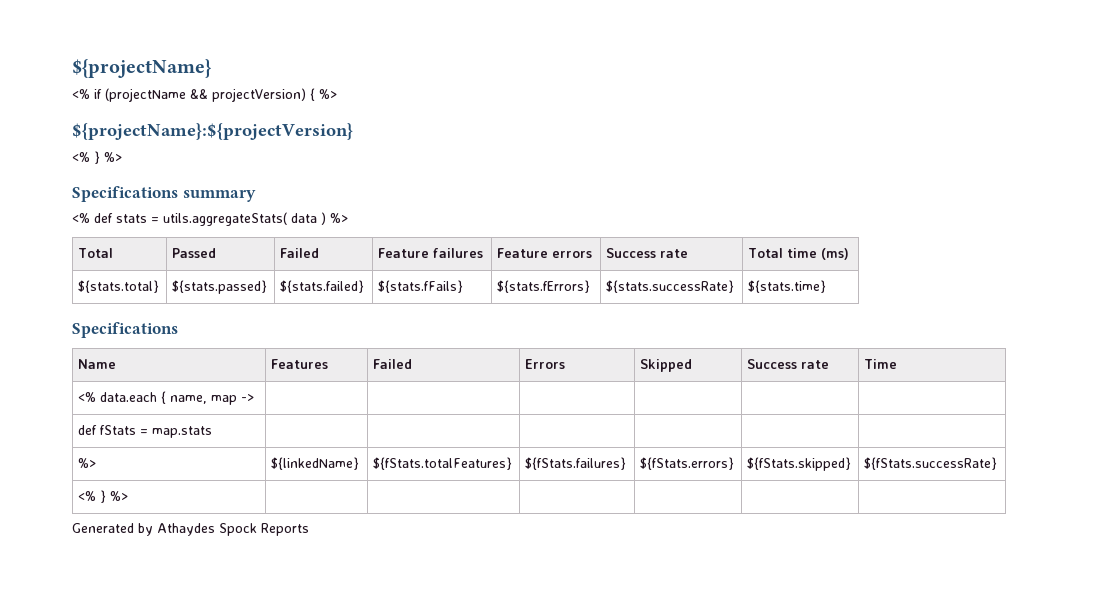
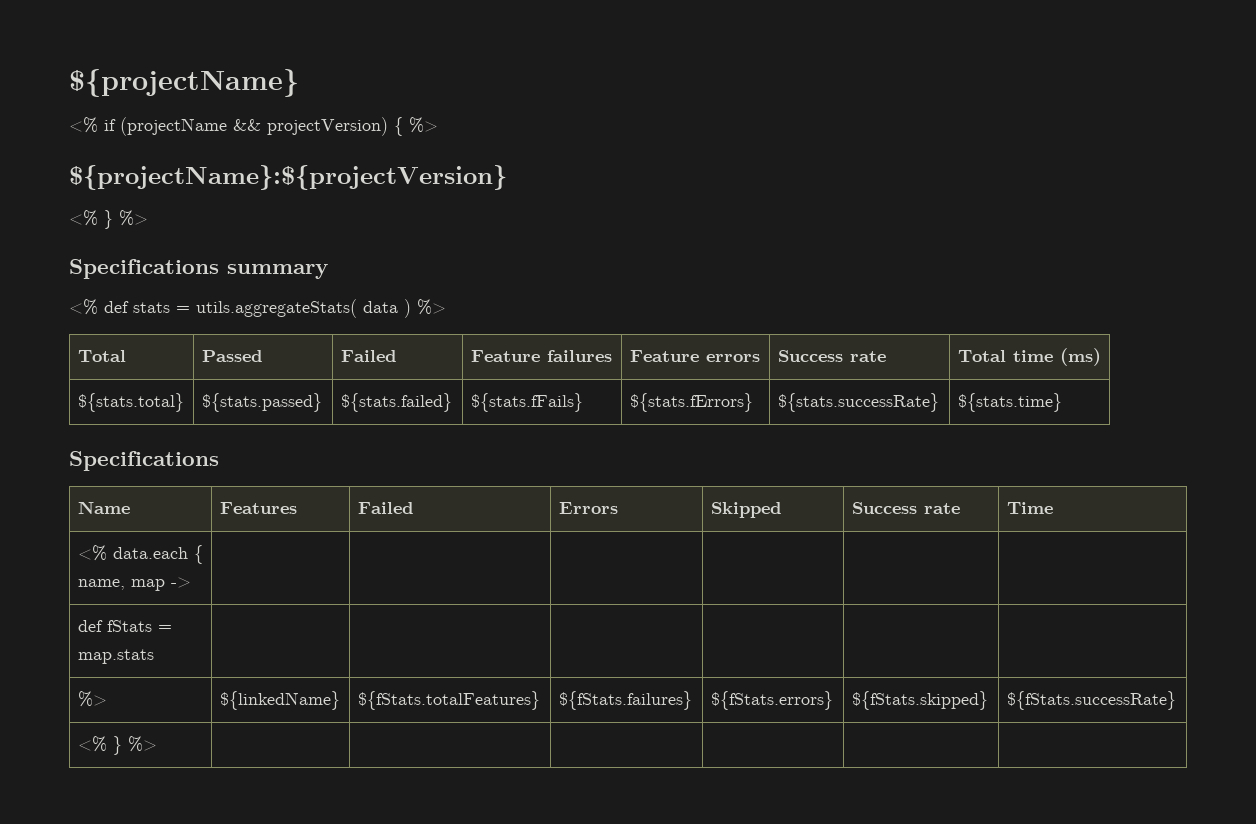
- Generated by Athaydes Spock Reports

